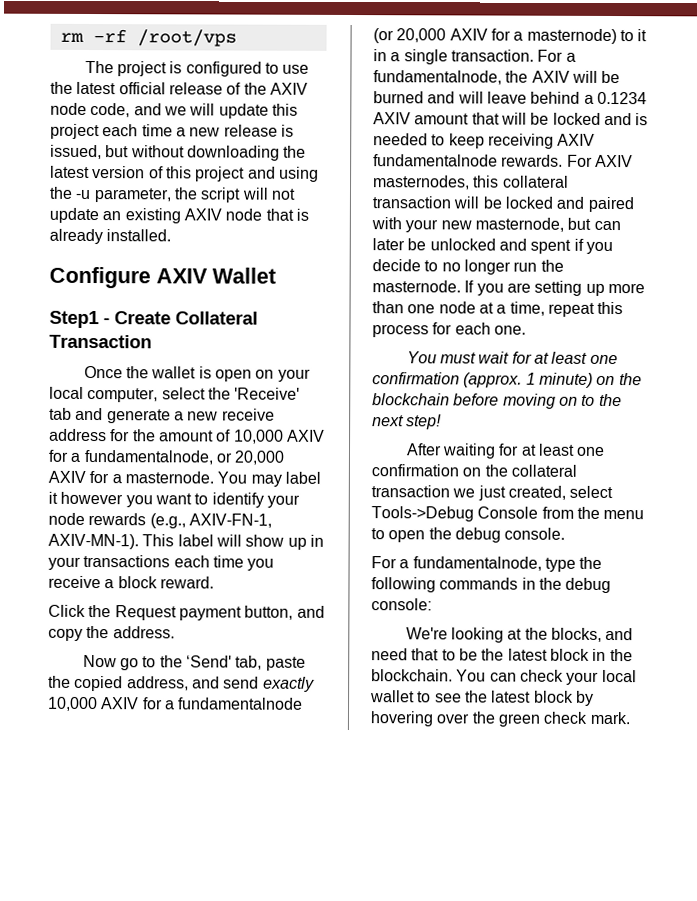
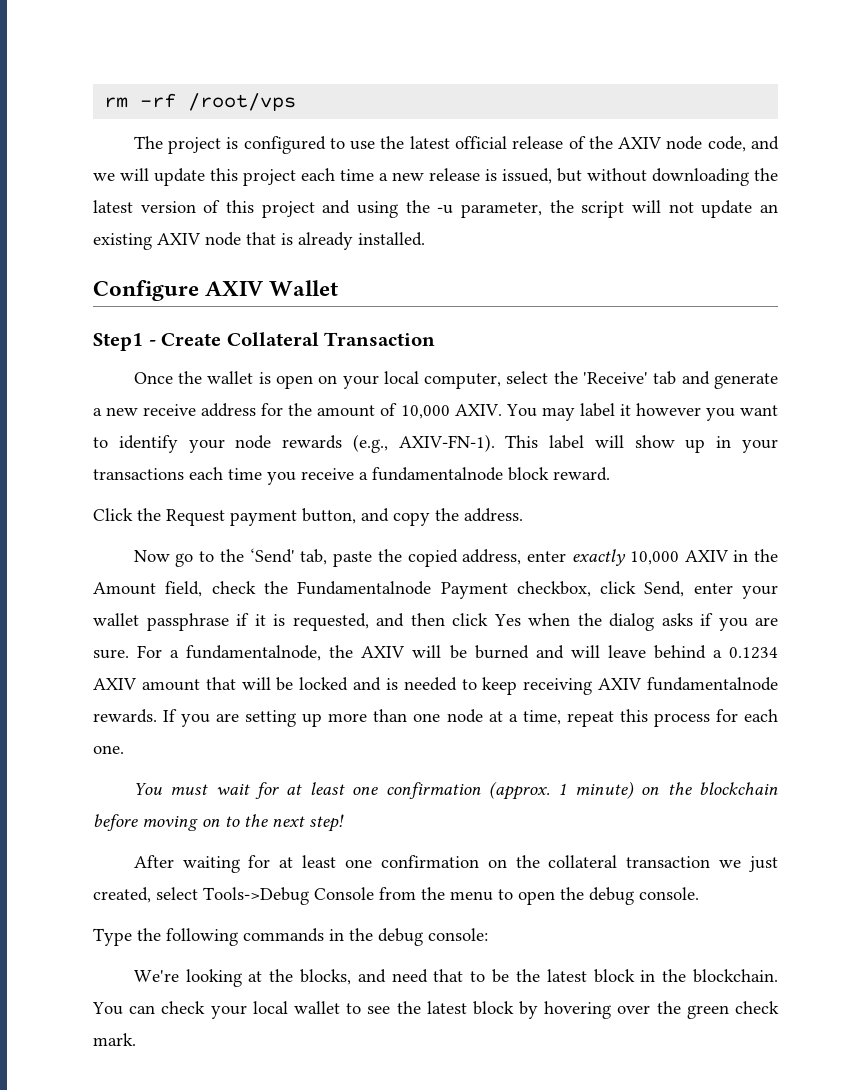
- Once the wallet is open on your local computer, select the 'Receive' tab and generate a new receive address for the amount of 10,000 AXIV for a fundamentalnode, or 20,000 AXIV for a masternode.
+ Once the wallet is open on your local computer, select the 'Receive' tab and generate a new receive address for the amount of 10,000 AXIV.
- You may label it however you want to identify your node rewards (e.g., AXIV-FN-1, AXIV-MN-1).
+ You may label it however you want to identify your node rewards (e.g., AXIV-FN-1).
- This label will show up in your transactions each time you receive a block reward.
+ This label will show up in your transactions each time you receive a fundamentalnode block reward.
- Now go to the ‘Send' tab, paste the copied address, and send exactly 10,000 AXIV for a fundamentalnode (or 20,000 AXIV for a masternode) to it in a single transaction.
+ Now go to the ‘Send' tab, paste the copied address, enter exactly 10,000 AXIV in the Amount field, check the Fundamentalnode Payment checkbox, click Send, enter your wallet passphrase if it is requested, and then click Yes when the dialog asks if you are sure.
- For AXIV masternodes, this collateral transaction will be locked and paired with your new masternode, but can later be unlocked and spent if you decide to no longer run the masternode.
- For a fundamentalnode, type the following commands in the debug console:
+ Type the following commands in the debug console:

